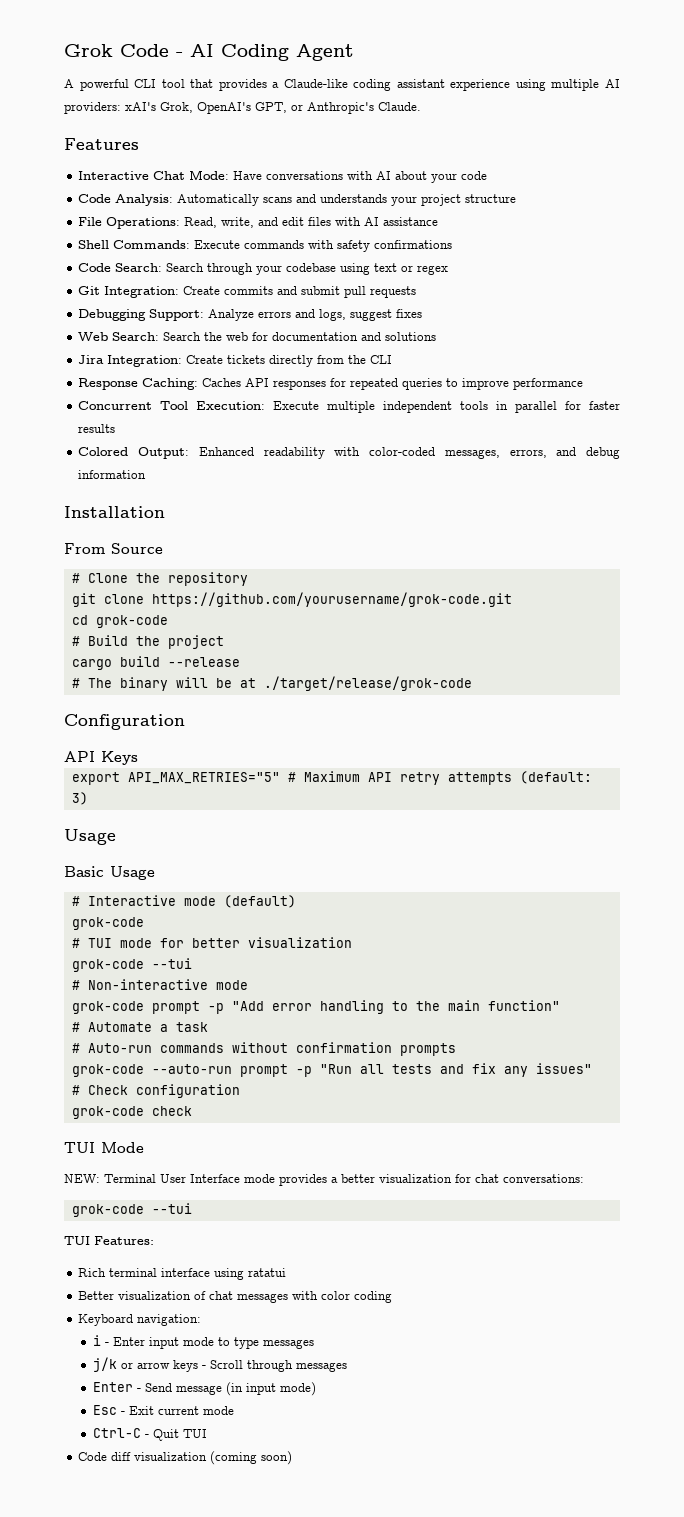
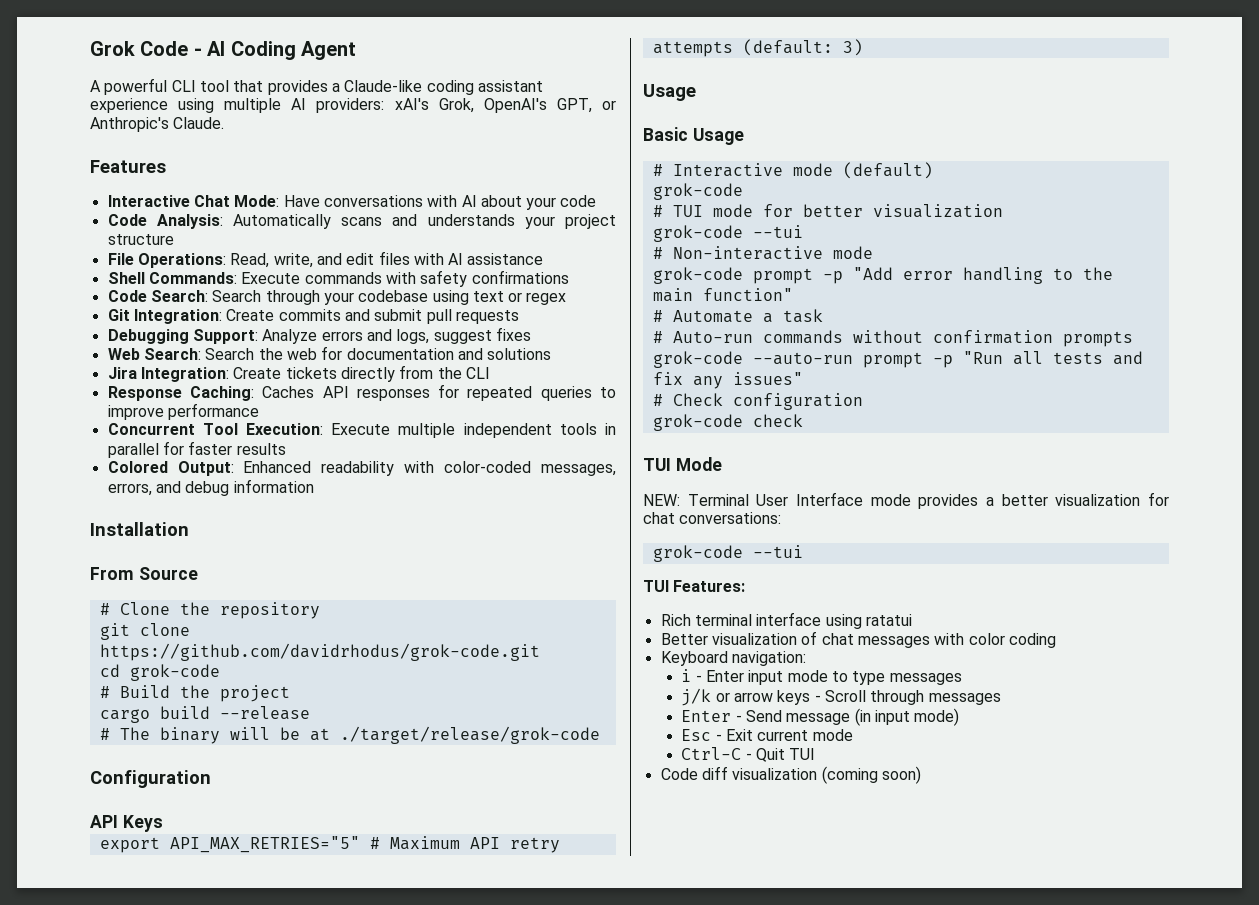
- git clone https://github.com/yourusername/grok-code.git
+ git clone https://github.com/davidrhodus/grok-code.git

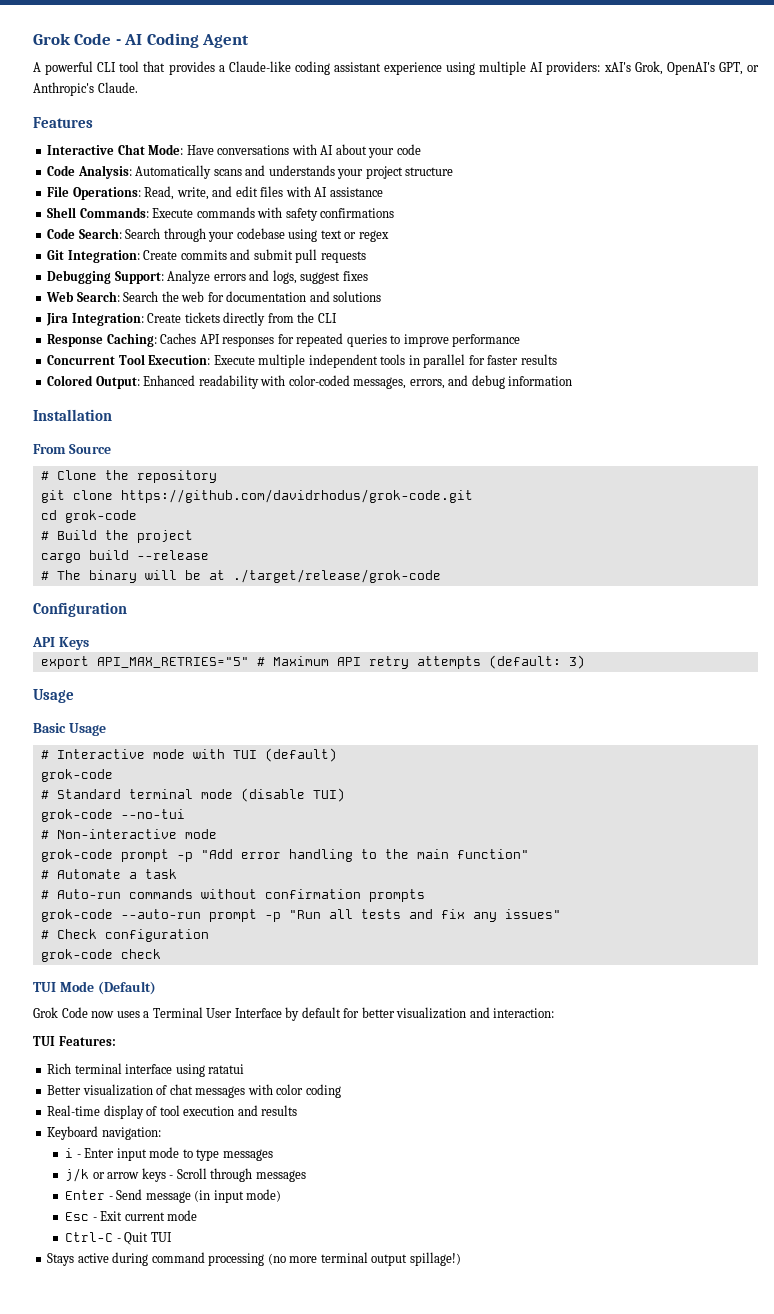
- # Interactive mode (default)
+ # Interactive mode with TUI (default)
- # TUI mode for better visualization
- grok-code --tui
+ # Standard terminal mode (disable TUI)
+ grok-code --no-tui
- TUI Mode
- NEW: Terminal User Interface mode provides a better visualization for chat conversations:
- grok-code --tui
+ TUI Mode (Default)
+ Grok Code now uses a Terminal User Interface by default for better visualization and interaction:
+ Real-time display of tool execution and results
- Code diff visualization (coming soon)
+ Stays active during command processing (no more terminal output spillage!)

